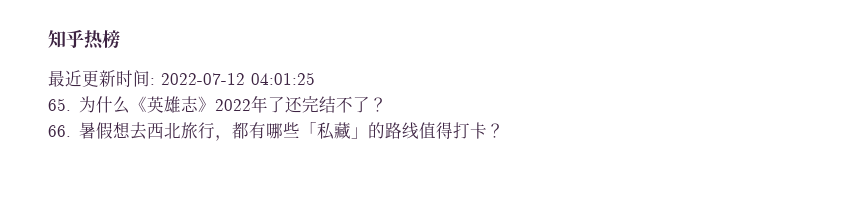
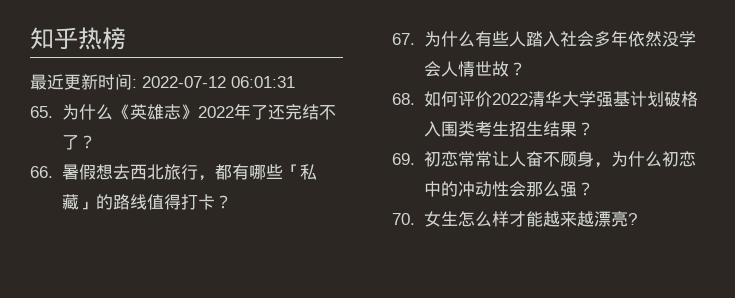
- 最近更新时间: 2022-07-12 04:01:25
+ 最近更新时间: 2022-07-12 06:01:31
+ 67.为什么有些人踏入社会多年依然没学会人情世故？
+ 68.如何评价2022清华大学强基计划破格入围类考生招生结果？
+ 69.初恋常常让人奋不顾身，为什么初恋中的冲动性会那么强？
+ 70.女生怎么样才能越来越漂亮?

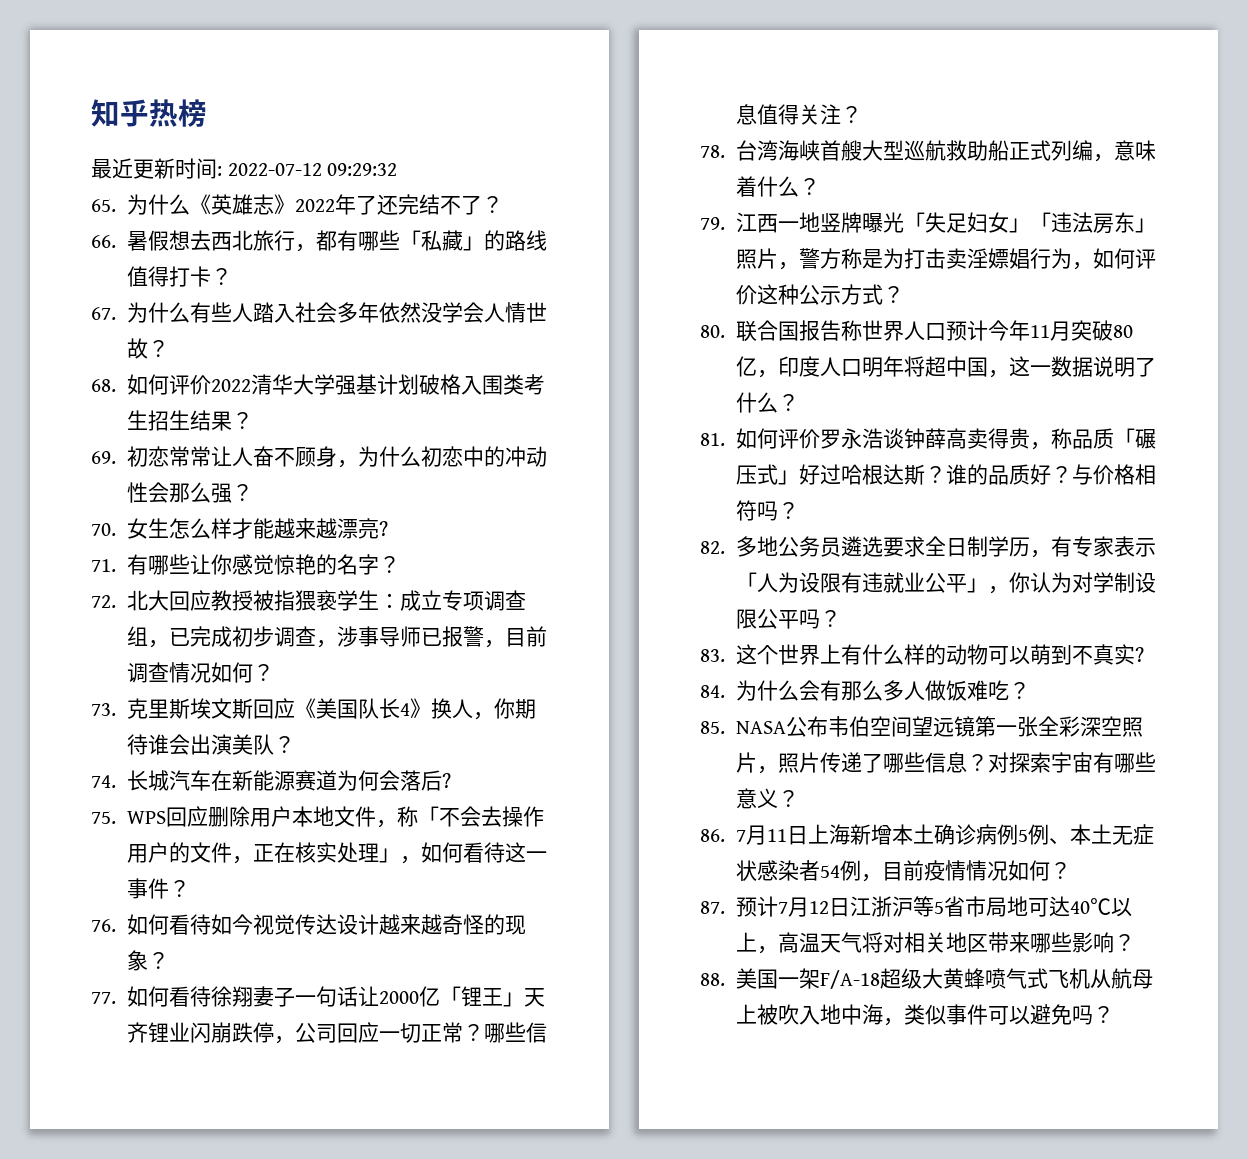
- 最近更新时间: 2022-07-12 06:01:31
+ 最近更新时间: 2022-07-12 09:29:32
+ 71.有哪些让你感觉惊艳的名字？
+ 72.北大回应教授被指猥亵学生：成立专项调查组，已完成初步调查，涉事导师已报警，目前调查情况如何？
+ 73.克里斯埃文斯回应《美国队长4》换人，你期待谁会出演美队？
+ 74.长城汽车在新能源赛道为何会落后?
+ 75. WPS回应删除用户本地文件，称「不会去操作用户的文件，正在核实处理」，如何看待这一事件？
+ 76.如何看待如今视觉传达设计越来越奇怪的现象？
+ 77.如何看待徐翔妻子一句话让2000亿「锂王」天齐锂业闪崩跌停，公司回应一切正常？哪些信息值得关注？
+ 78.台湾海峡首艘大型巡航救助船正式列编，意味着什么？
+ 79.江西一地竖牌曝光「失足妇女」「违法房东」照片，警方称是为打击卖淫嫖娼行为，如何评价这种公示方式？
+ 80.联合国报告称世界人口预计今年11月突破80亿，印度人口明年将超中国，这一数据说明了什么？
+ 81.如何评价罗永浩谈钟薛高卖得贵，称品质「碾压式」好过哈根达斯？谁的品质好？与价格相符吗？
+ 82.多地公务员遴选要求全日制学历，有专家表示「人为设限有违就业公平」，你认为对学制设限公平吗？
+ 83.这个世界上有什么样的动物可以萌到不真实?
+ 84.为什么会有那么多人做饭难吃？
+ 85. NASA公布韦伯空间望远镜第一张全彩深空照片，照片传递了哪些信息？对探索宇宙有哪些意义？
+ 86. 7月11日上海新增本土确诊病例5例、本土无症状感染者54例，目前疫情情况如何？
+ 87.预计7月12日江浙沪等5省市局地可达40℃以上，高温天气将对相关地区带来哪些影响？
+ 88.美国一架F/A-18超级大黄蜂喷气式飞机从航母上被吹入地中海，类似事件可以避免吗？

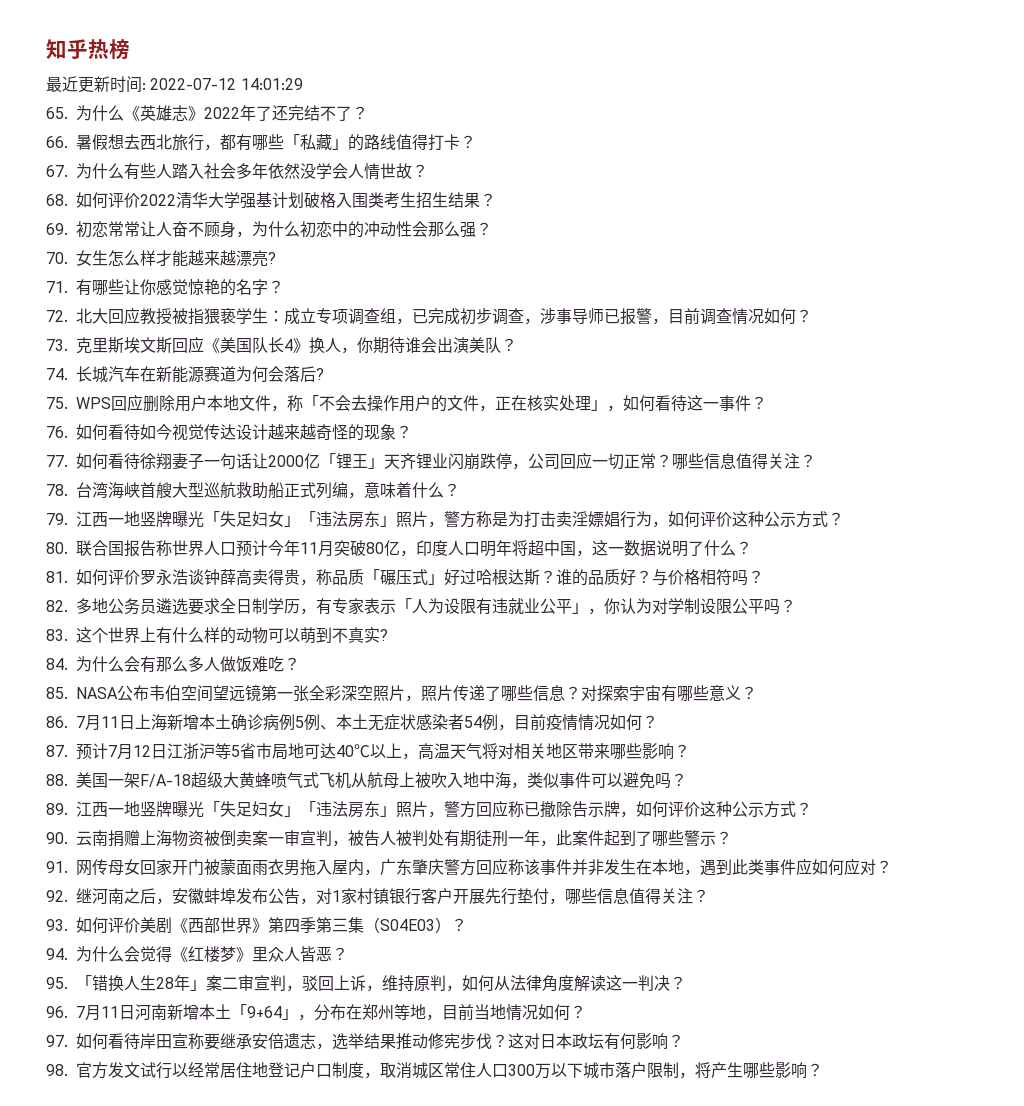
- 最近更新时间: 2022-07-12 09:29:32
+ 最近更新时间: 2022-07-12 14:01:29
+ 89.江西一地竖牌曝光「失足妇女」「违法房东」照片，警方回应称已撤除告示牌，如何评价这种公示方式？
+ 90.云南捐赠上海物资被倒卖案一审宣判，被告人被判处有期徒刑一年，此案件起到了哪些警示？
+ 91.网传母女回家开门被蒙面雨衣男拖入屋内，广东肇庆警方回应称该事件并非发生在本地，遇到此类事件应如何应对？
+ 92.继河南之后，安徽蚌埠发布公告，对1家村镇银行客户开展先行垫付，哪些信息值得关注？
+ 93.如何评价美剧《西部世界》第四季第三集（S04E03）？
+ 94.为什么会觉得《红楼梦》里众人皆恶？
+ 95.「错换人生28年」案二审宣判，驳回上诉，维持原判，如何从法律角度解读这一判决？
+ 96. 7月11日河南新增本土「9+64」，分布在郑州等地，目前当地情况如何？
+ 97.如何看待岸田宣称要继承安倍遗志，选举结果推动修宪步伐？这对日本政坛有何影响？
+ 98.官方发文试行以经常居住地登记户口制度，取消城区常住人口300万以下城市落户限制，将产生哪些影响？

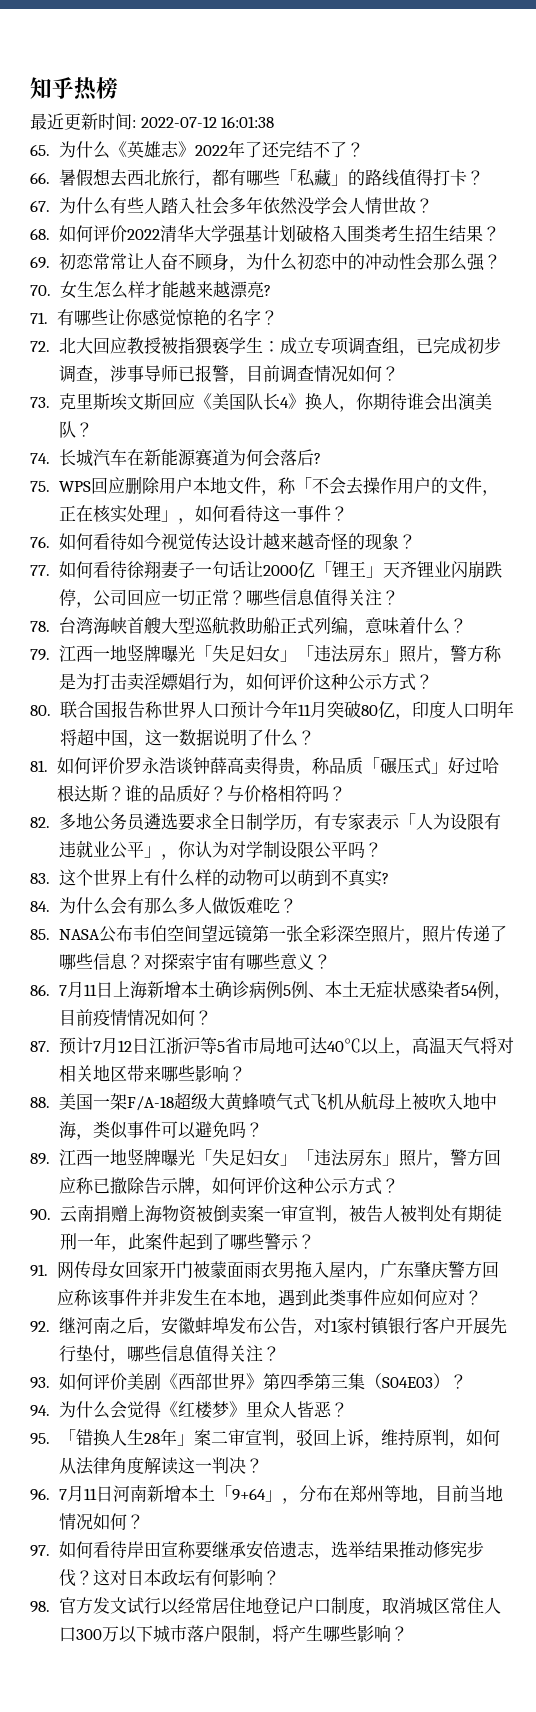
- 最近更新时间: 2022-07-12 14:01:29
+ 最近更新时间: 2022-07-12 16:01:38

